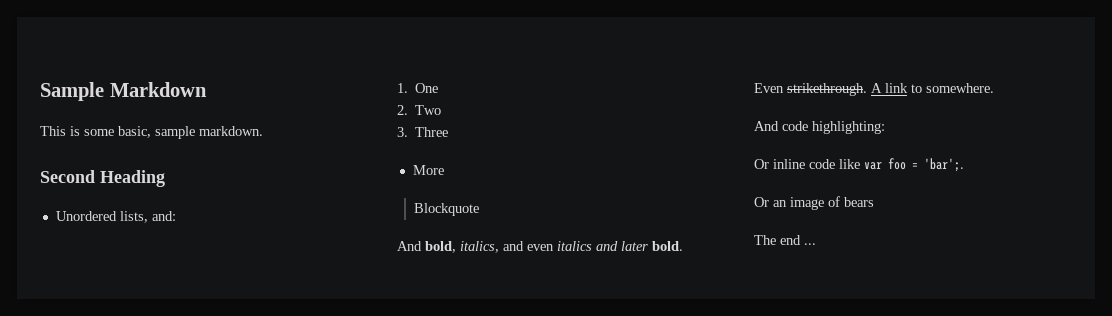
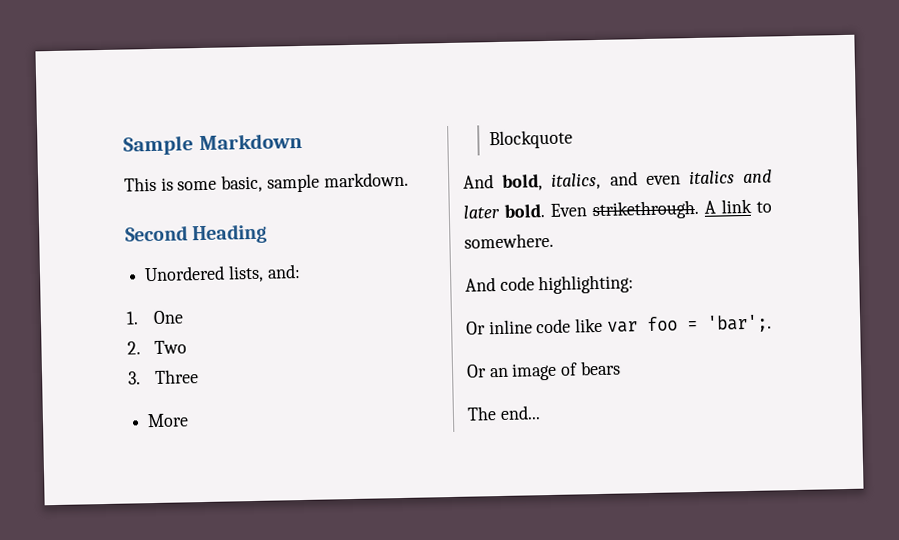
- The end ...
+ The end...

